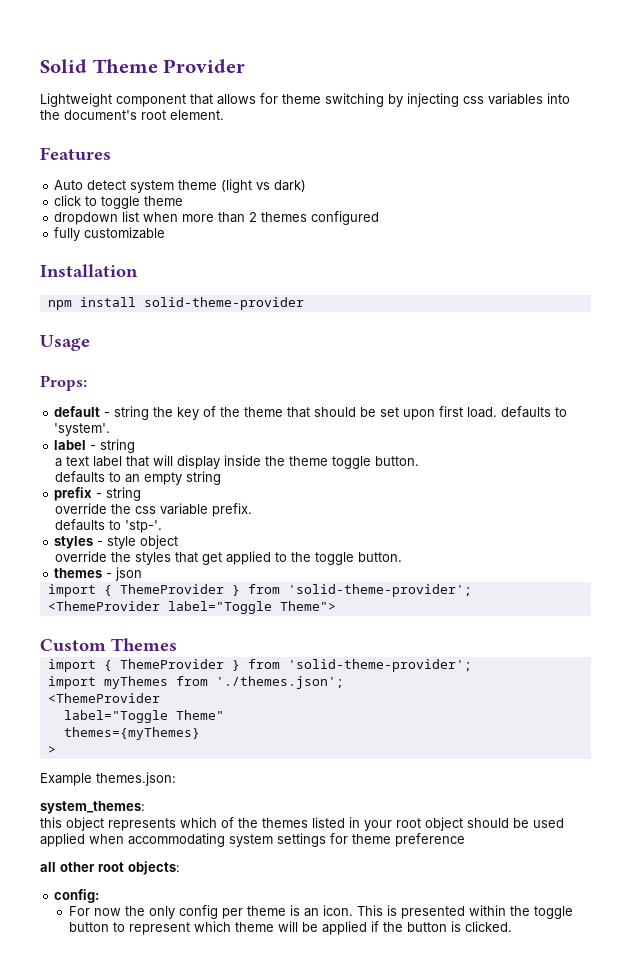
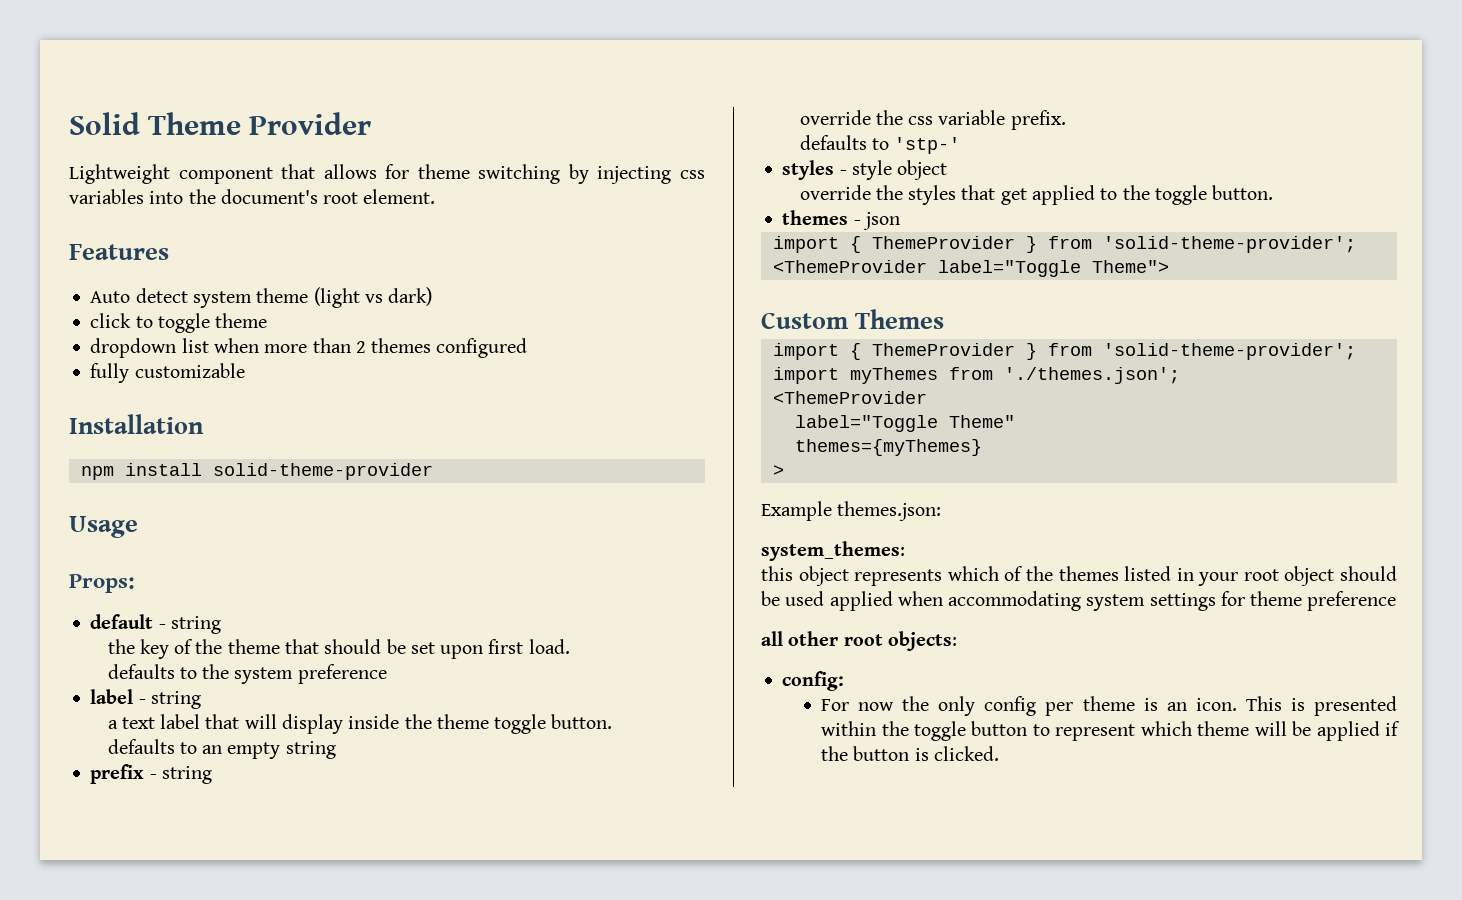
- default - string the key of the theme that should be set upon first load. defaults to 'system'.
+ default - string
+ the key of the theme that should be set upon first load.
+ defaults to the system preference
- defaults to 'stp-'.
+ defaults to 'stp-'

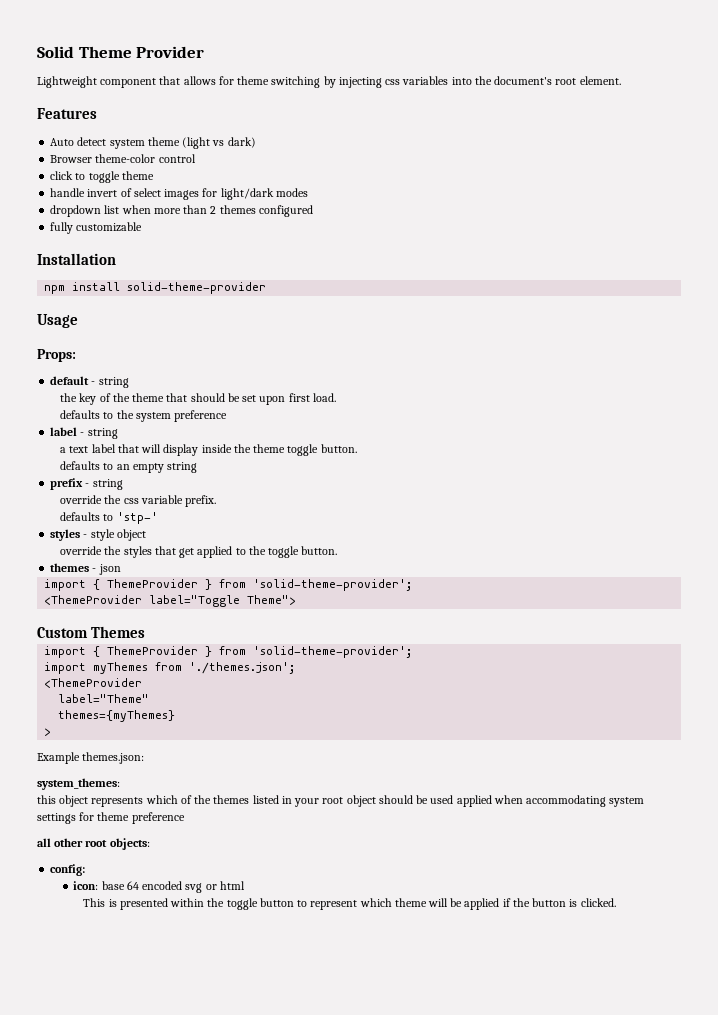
+ Browser theme-color control
+ handle invert of select images for light/dark modes
- label="Toggle Theme"
+ label="Theme"
- For now the only config per theme is an icon. This is presented within the toggle button to represent which theme will be applied if the button is clicked.
+ icon: base 64 encoded svg or html
+ This is presented within the toggle button to represent which theme will be applied if the button is clicked.

